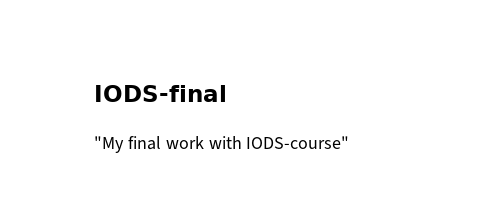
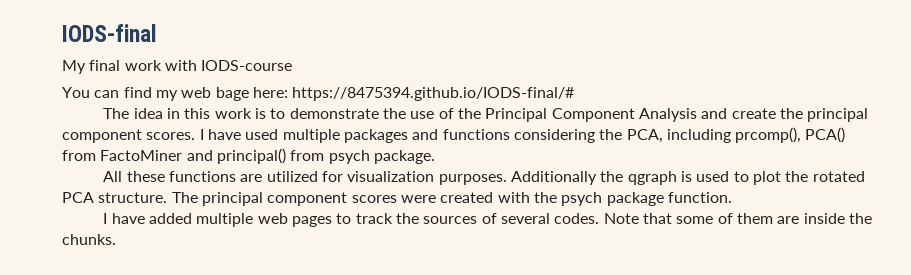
- "My final work with IODS-course"
+ My final work with IODS-course
+ You can find my web bage here: https://8475394.github.io/IODS-final/#
+ The idea in this work is to demonstrate the use of the Principal Component Analysis and create the principal component scores. I have used multiple packages and functions considering the PCA, including prcomp(), PCA() from FactoMiner and principal() from psych package.
+ All these functions are utilized for visualization purposes. Additionally the qgraph is used to plot the rotated PCA structure. The principal component scores were created with the psych package function.
+ I have added multiple web pages to track the sources of several codes. Note that some of them are inside the chunks.

